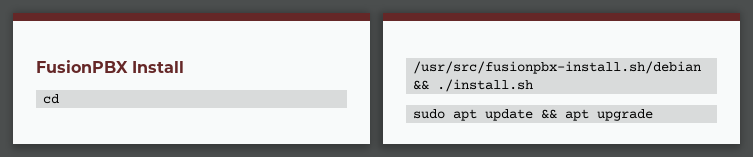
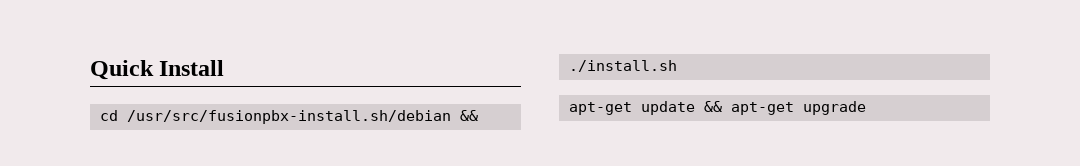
- FusionPBX Install
+ Quick Install
- sudo apt update && apt upgrade
+ apt-get update && apt-get upgrade

